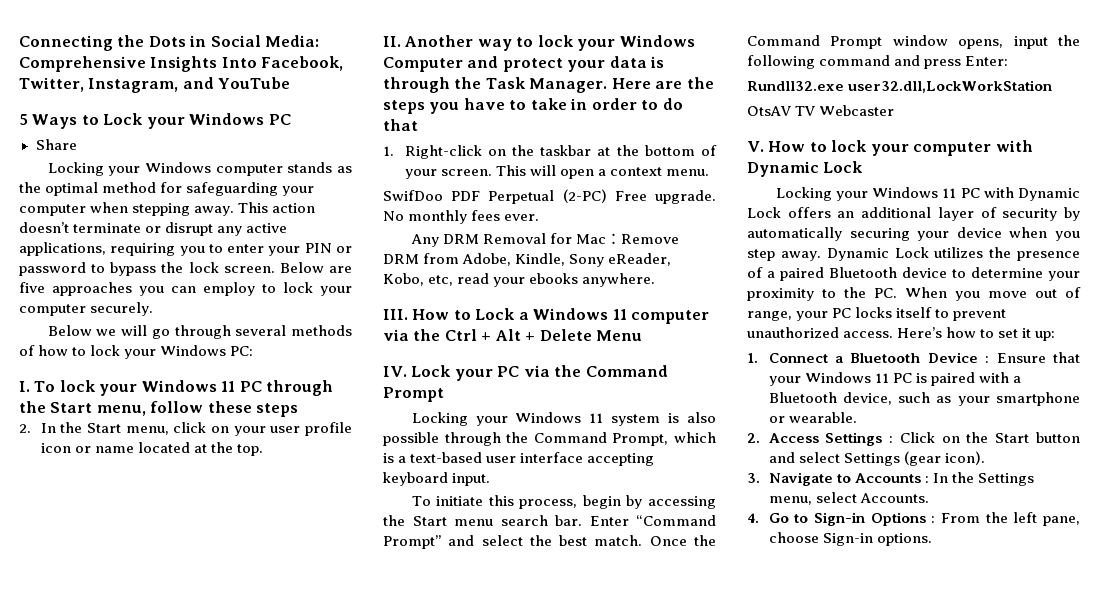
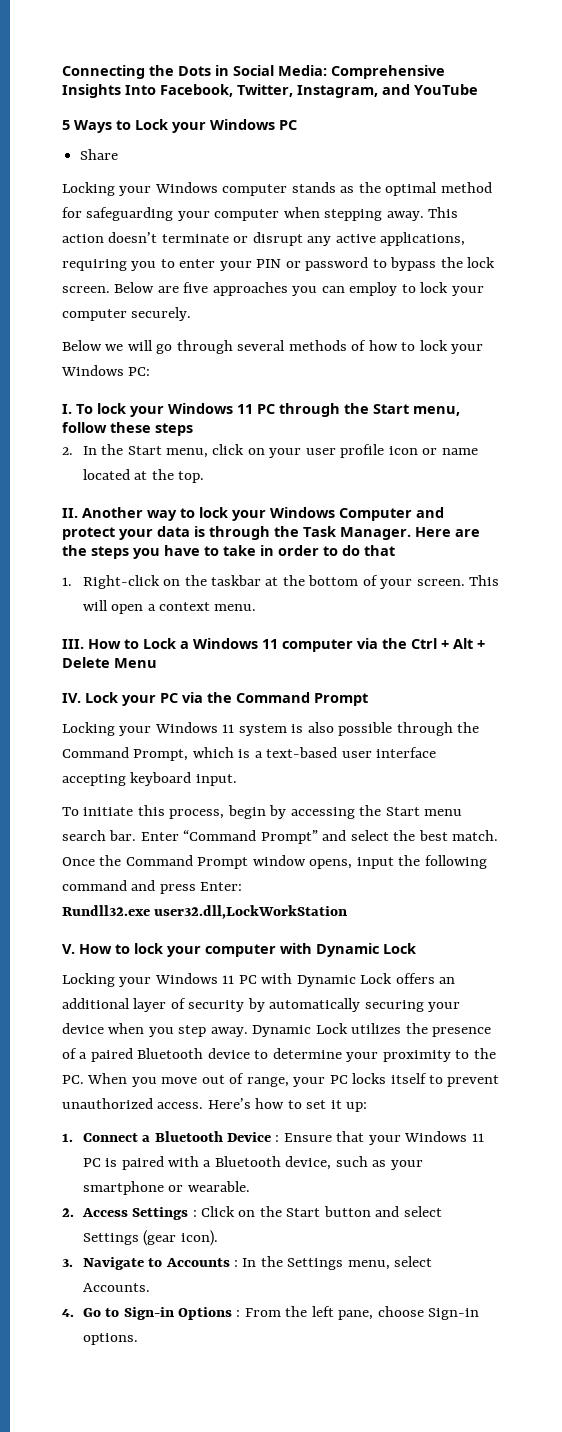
- SwifDoo PDF Perpetual (2-PC) Free upgrade. No monthly fees ever.
- Any DRM Removal for Mac：Remove DRM from Adobe, Kindle, Sony eReader, Kobo, etc, read your ebooks anywhere.
- OtsAV TV Webcaster

